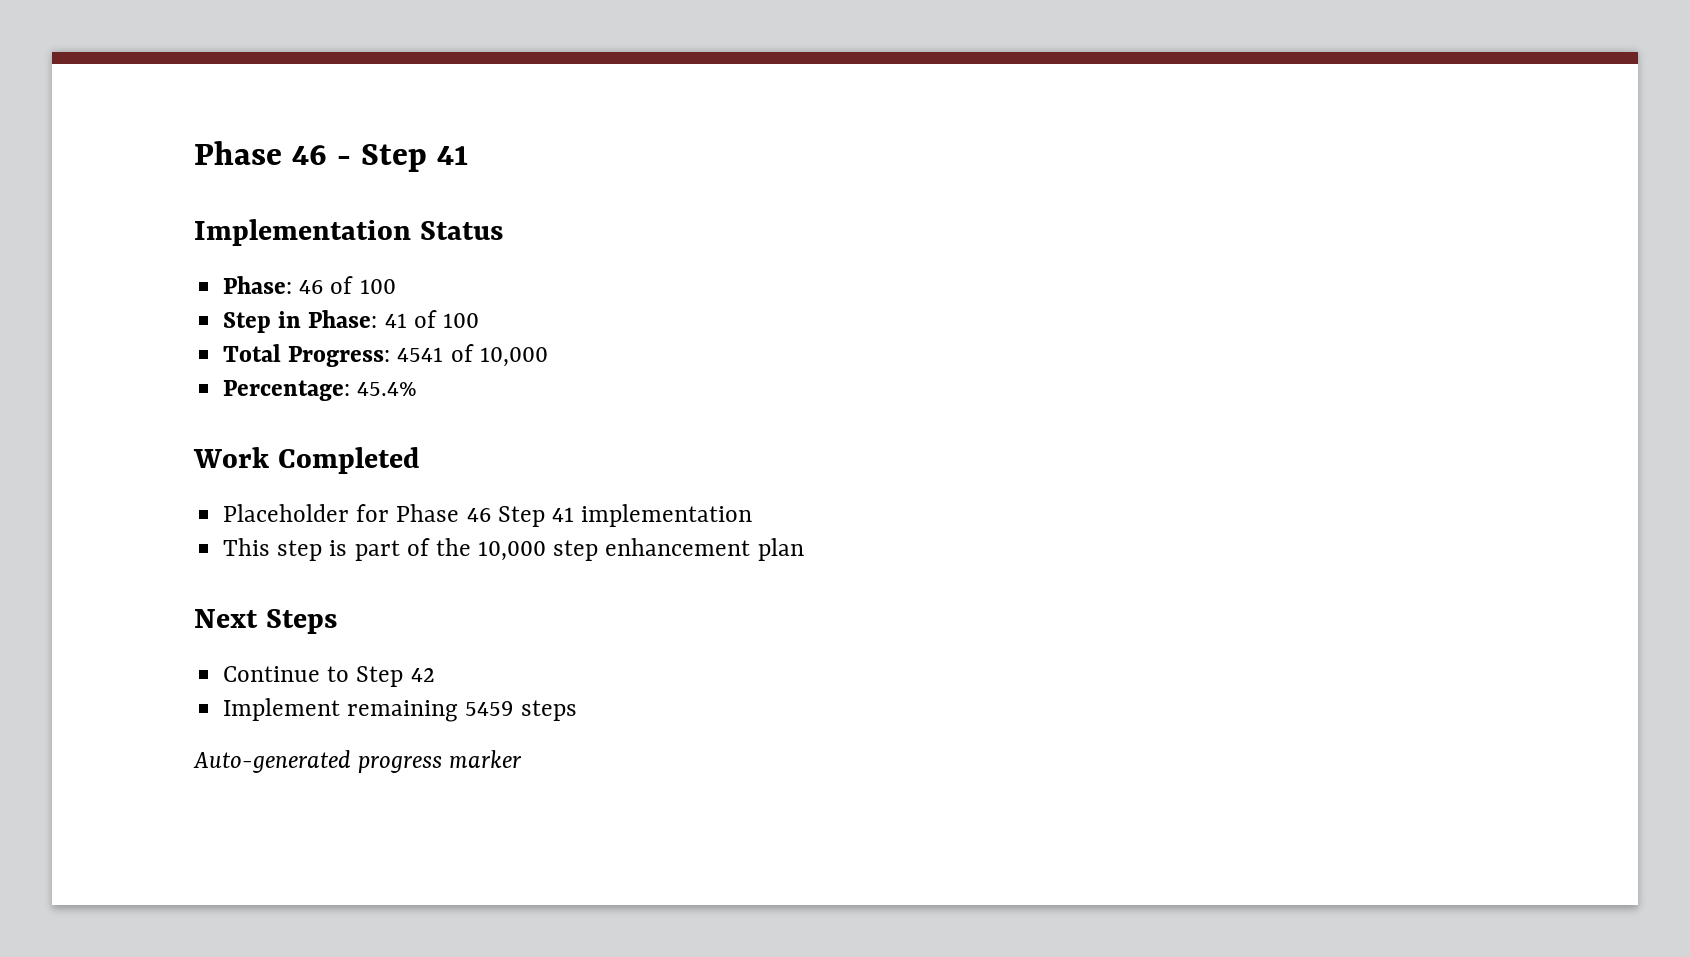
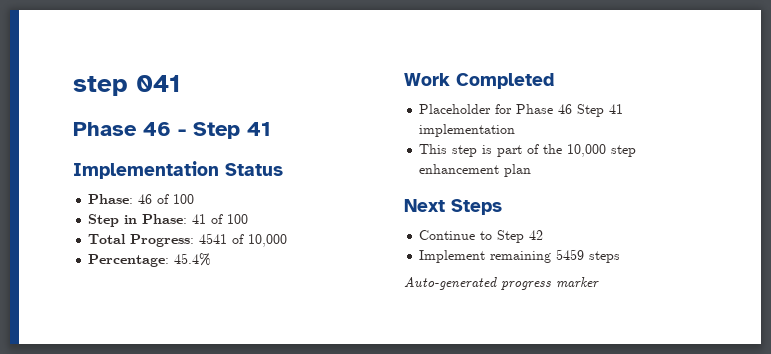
+ step 041

